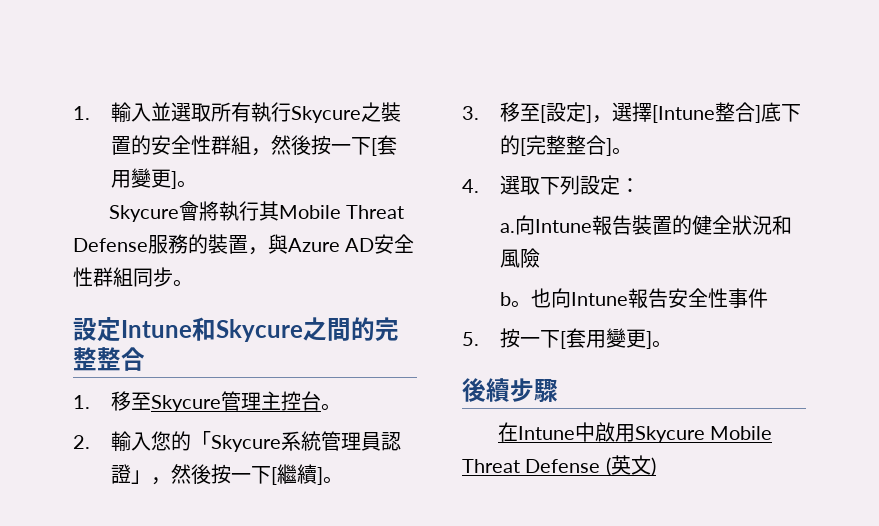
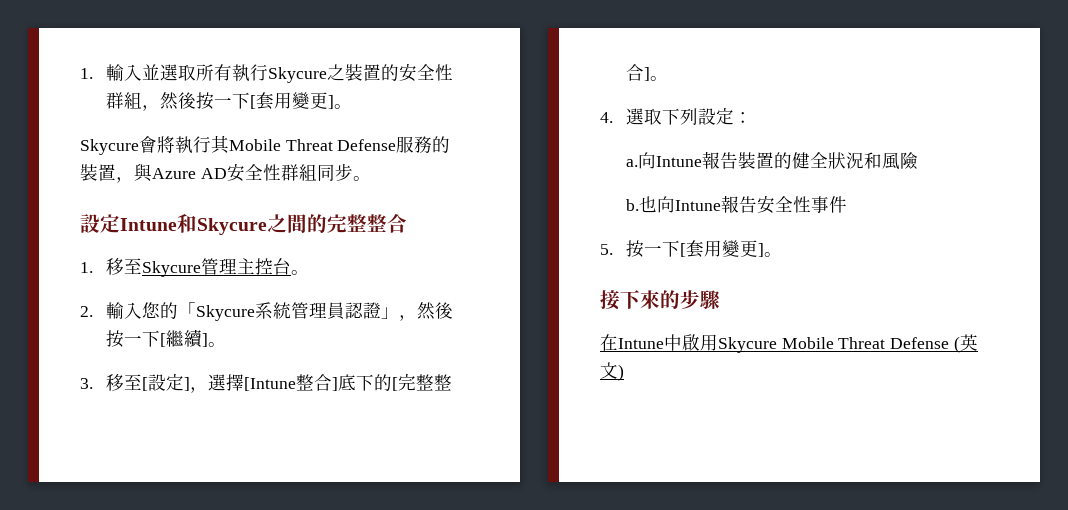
- b。
+ b.
- 後續步驟
+ 接下來的步驟

